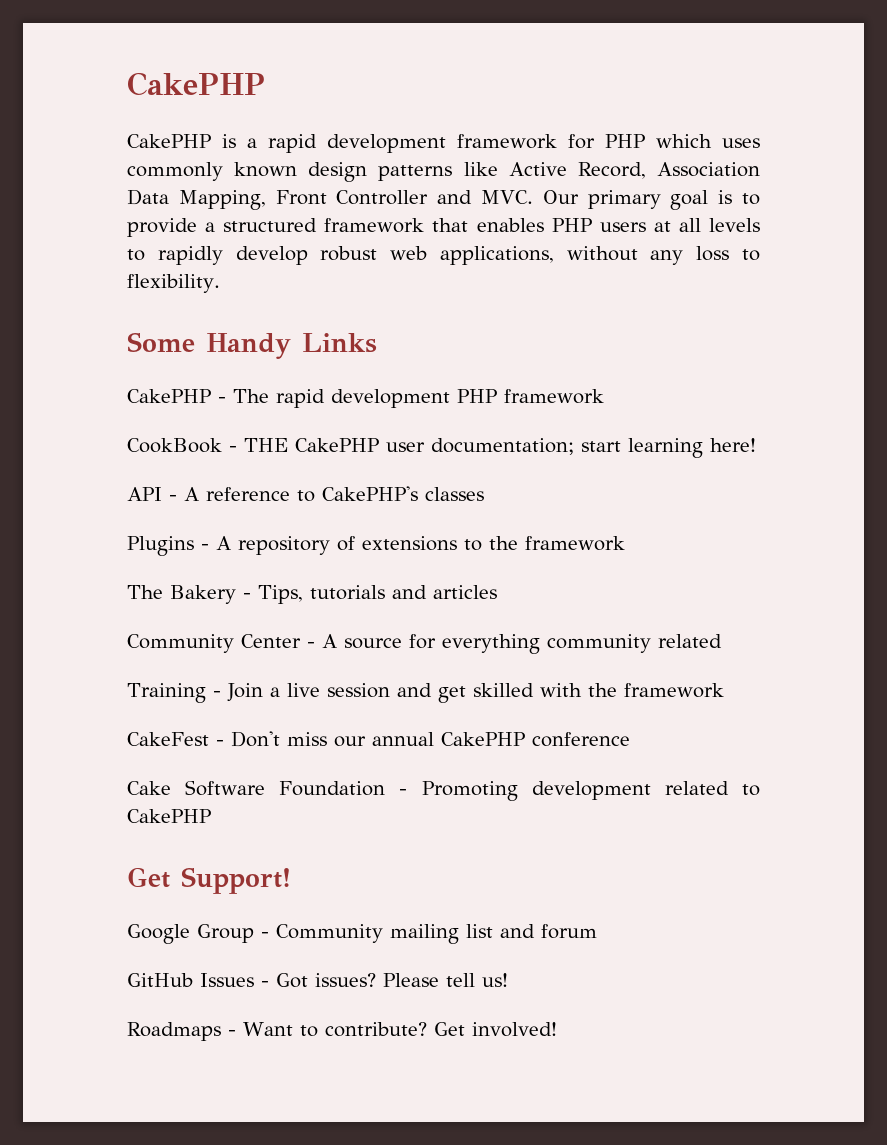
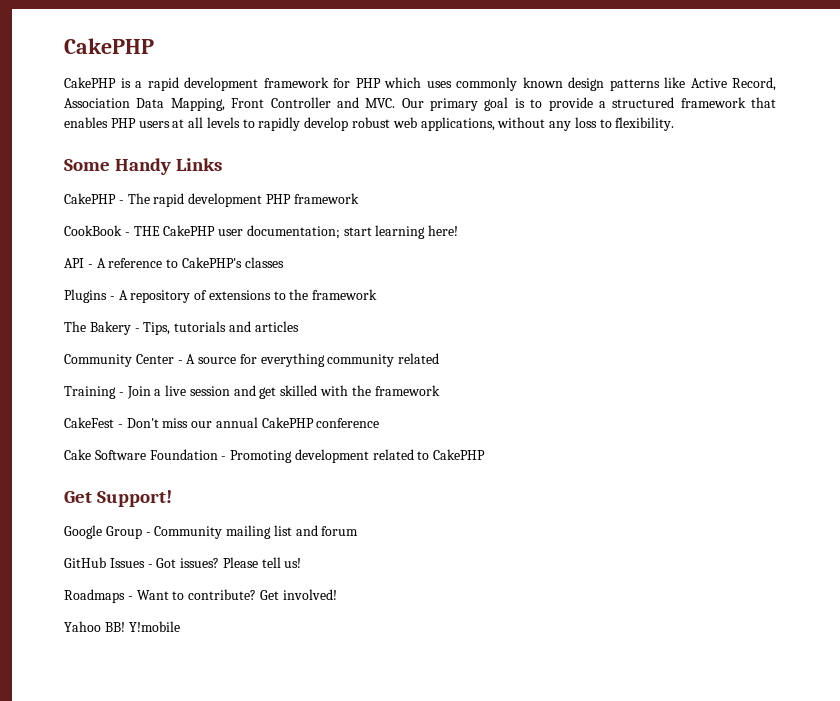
+ Yahoo BB! Y!mobile

